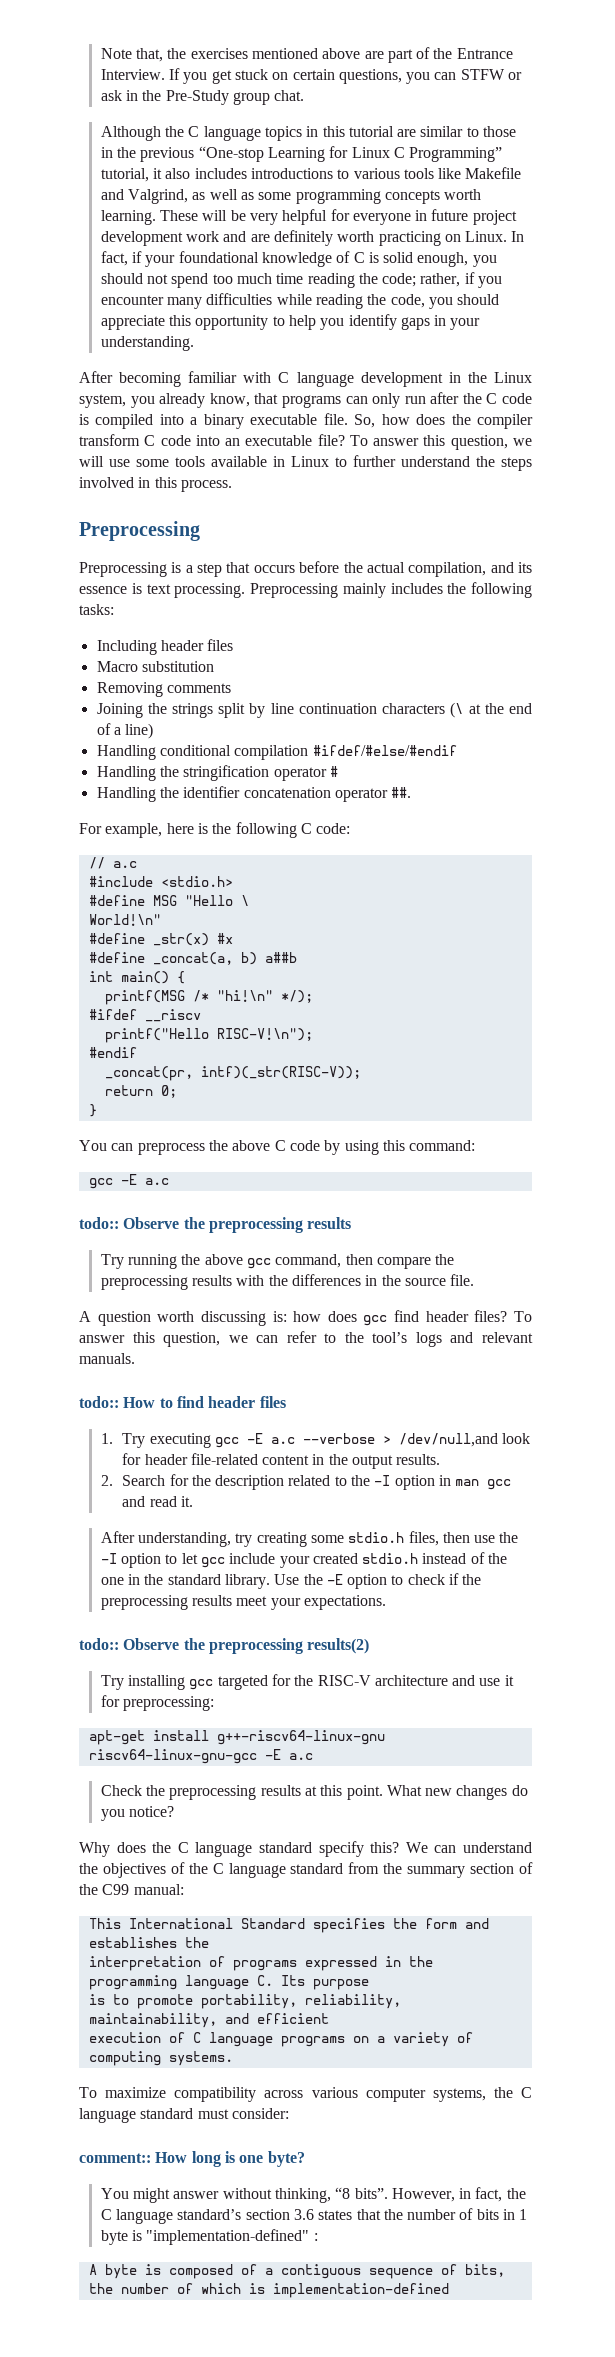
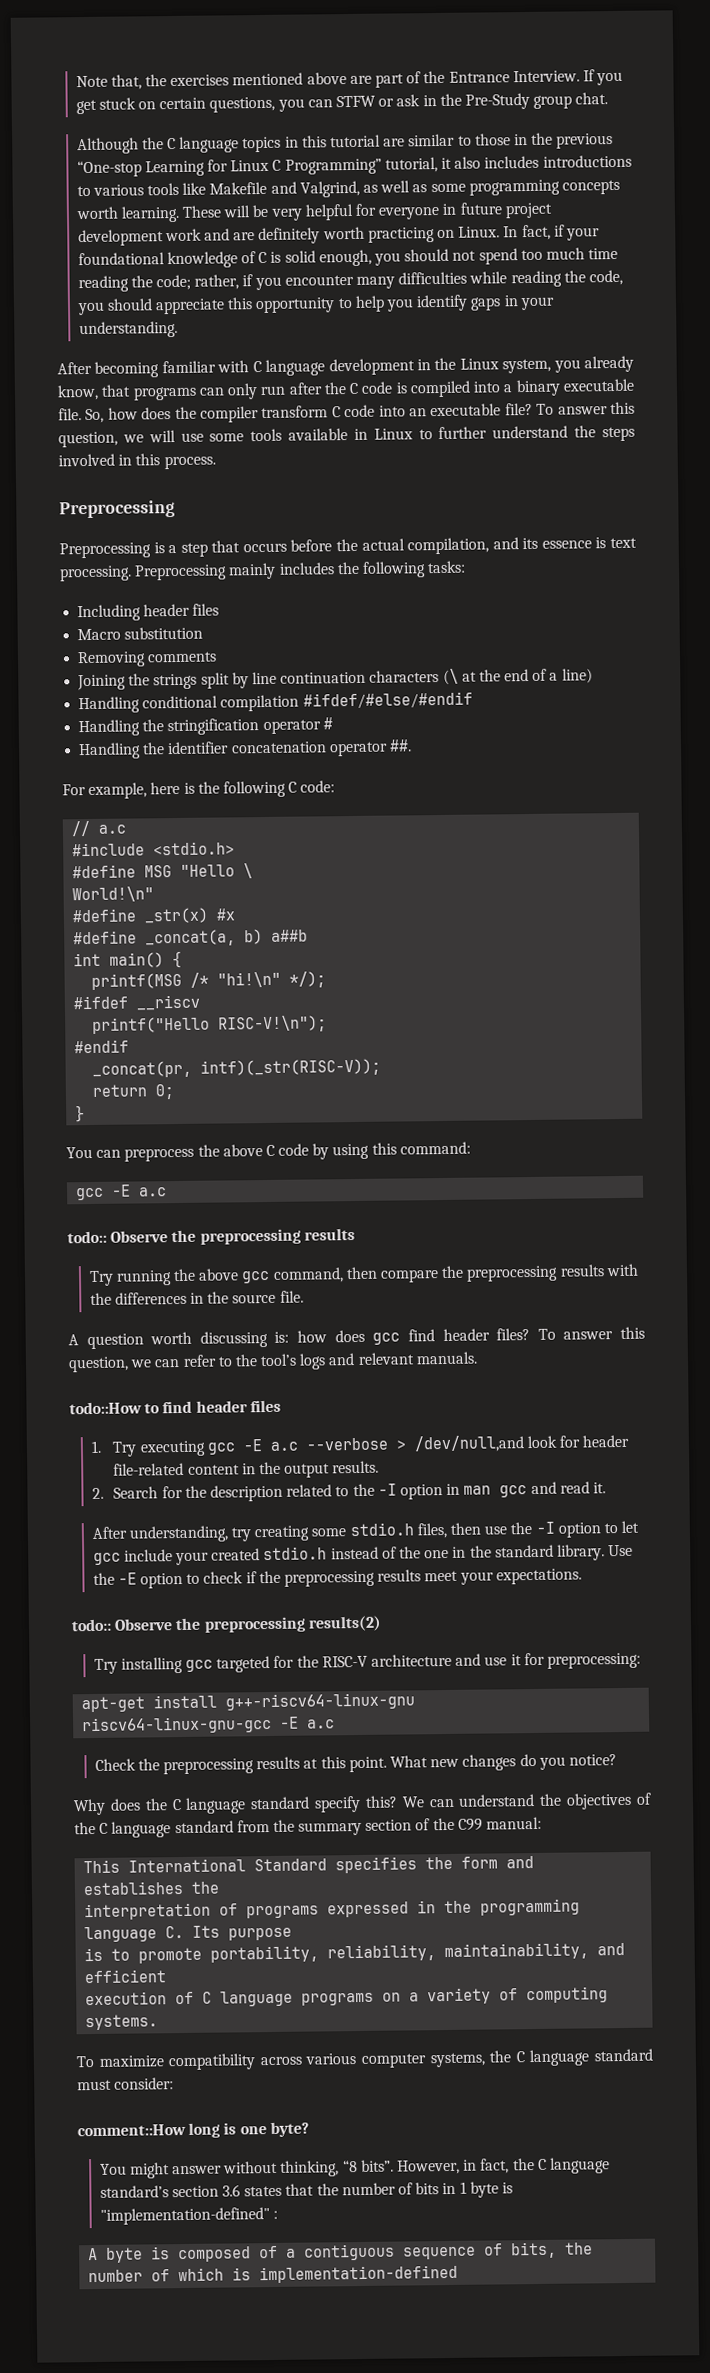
- todo:: How to find header files
+ todo::How to find header files
- comment:: How long is one byte?
+ comment::How long is one byte?

